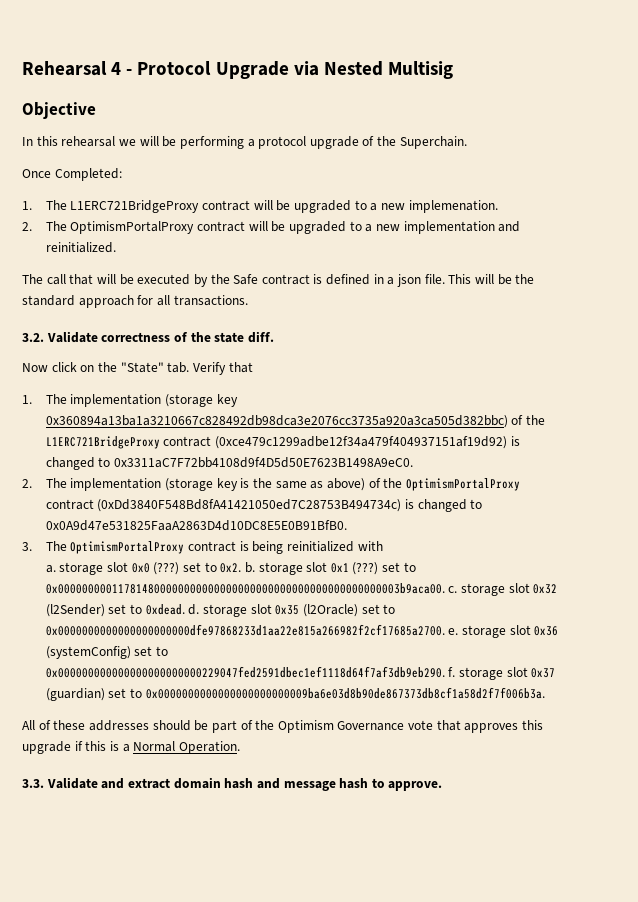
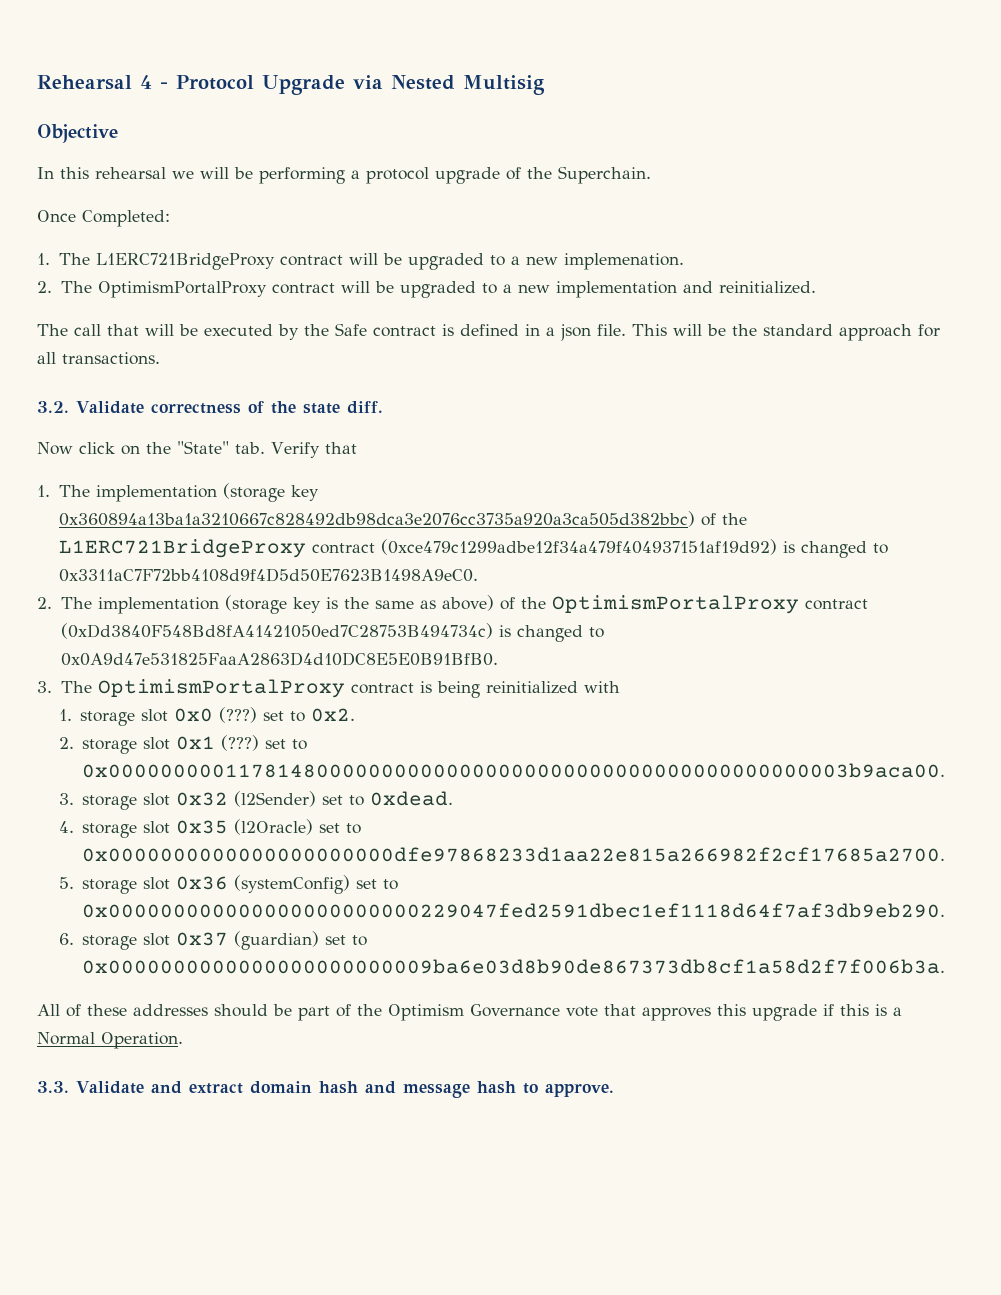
- a. storage slot 0x0 (???) set to 0x2. b. storage slot 0x1 (???) set to 0x000000000117814800000000000000000000000000000000000000003b9aca00. c. storage slot 0x32 (l2Sender) set to 0xdead. d. storage slot 0x35 (l2Oracle) set to 0x0000000000000000000000dfe97868233d1aa22e815a266982f2cf17685a2700. e. storage slot 0x36 (systemConfig) set to 0x000000000000000000000000229047fed2591dbec1ef1118d64f7af3db9eb290. f. storage slot 0x37 (guardian) set to 0x0000000000000000000000009ba6e03d8b90de867373db8cf1a58d2f7f006b3a.
+ 1. storage slot 0x0 (???) set to 0x2.
+ 2. storage slot 0x1 (???) set to 0x000000000117814800000000000000000000000000000000000000003b9aca00.
+ 3. storage slot 0x32 (l2Sender) set to 0xdead.
+ 4. storage slot 0x35 (l2Oracle) set to 0x0000000000000000000000dfe97868233d1aa22e815a266982f2cf17685a2700.
+ 5. storage slot 0x36 (systemConfig) set to 0x000000000000000000000000229047fed2591dbec1ef1118d64f7af3db9eb290.
+ 6. storage slot 0x37 (guardian) set to 0x0000000000000000000000009ba6e03d8b90de867373db8cf1a58d2f7f006b3a.

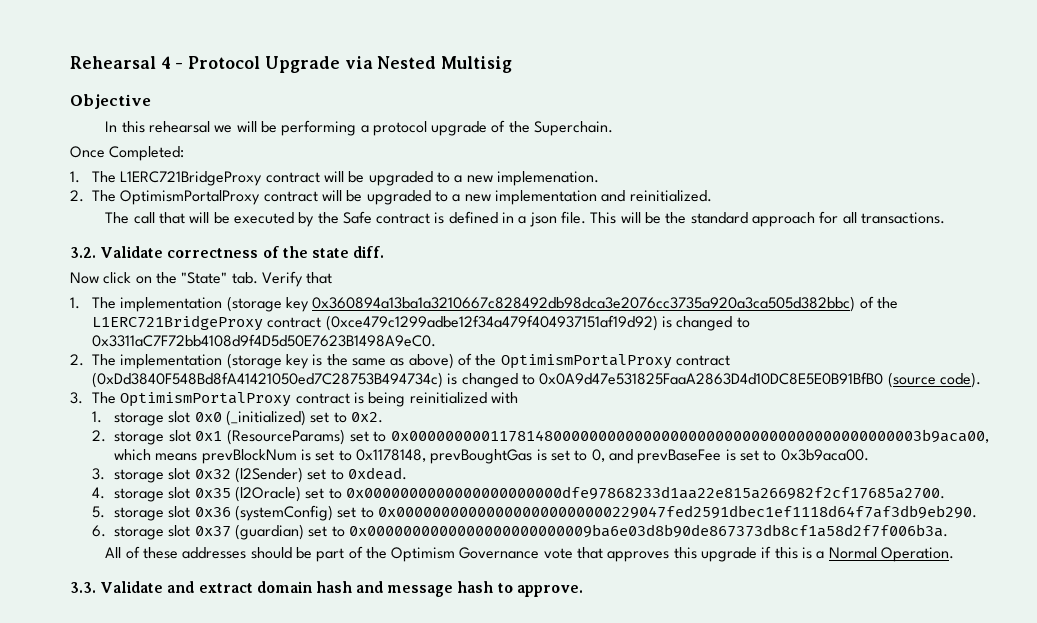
- 2. The implementation (storage key is the same as above) of the OptimismPortalProxy contract (0xDd3840F548Bd8fA41421050ed7C28753B494734c) is changed to 0x0A9d47e531825FaaA2863D4d10DC8E5E0B91BfB0.
+ 2. The implementation (storage key is the same as above) of the OptimismPortalProxy contract (0xDd3840F548Bd8fA41421050ed7C28753B494734c) is changed to 0x0A9d47e531825FaaA2863D4d10DC8E5E0B91BfB0 (source code).
- 1. storage slot 0x0 (???) set to 0x2.
+ 1. storage slot 0x0 (_initialized) set to 0x2.
- 2. storage slot 0x1 (???) set to 0x000000000117814800000000000000000000000000000000000000003b9aca00.
+ 2. storage slot 0x1 (ResourceParams) set to 0x000000000117814800000000000000000000000000000000000000003b9aca00, which means prevBlockNum is set to 0x1178148, prevBoughtGas is set to 0, and prevBaseFee is set to 0x3b9aca00.

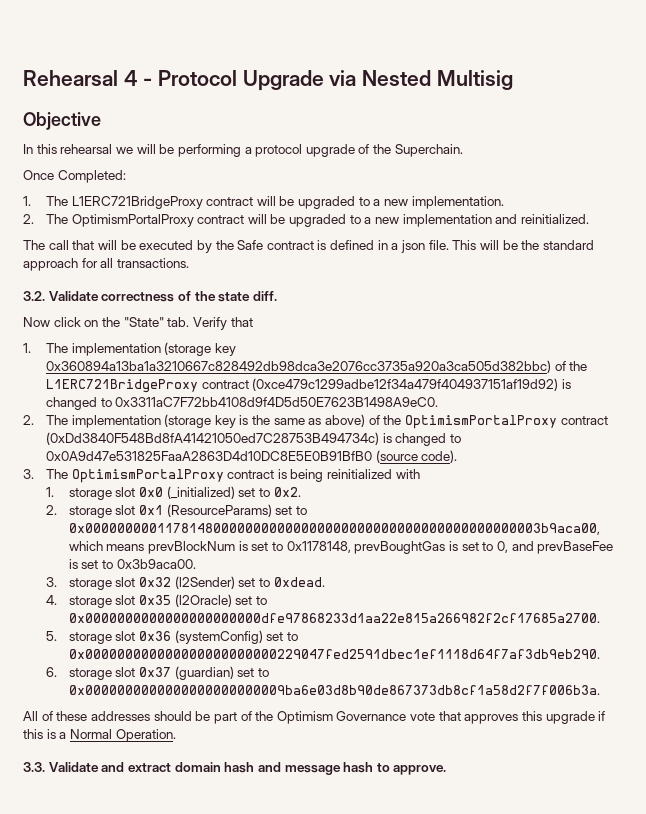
- 1. The L1ERC721BridgeProxy contract will be upgraded to a new implemenation.
+ 1. The L1ERC721BridgeProxy contract will be upgraded to a new implementation.

